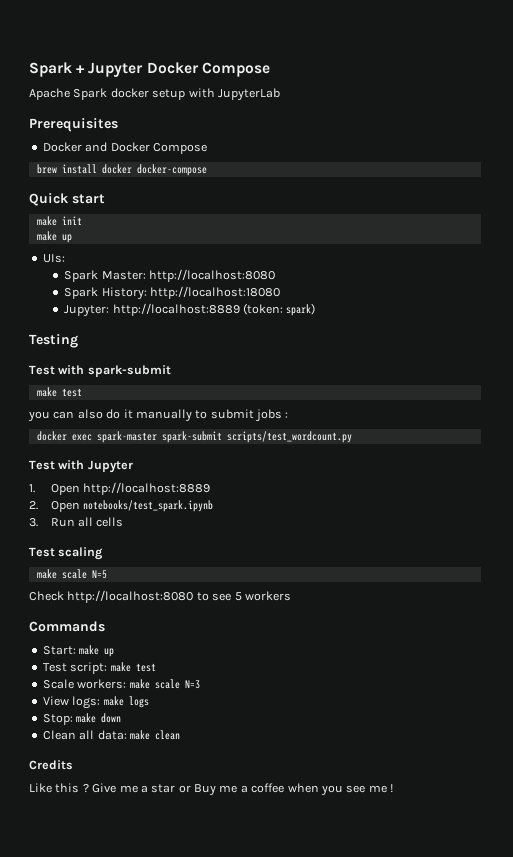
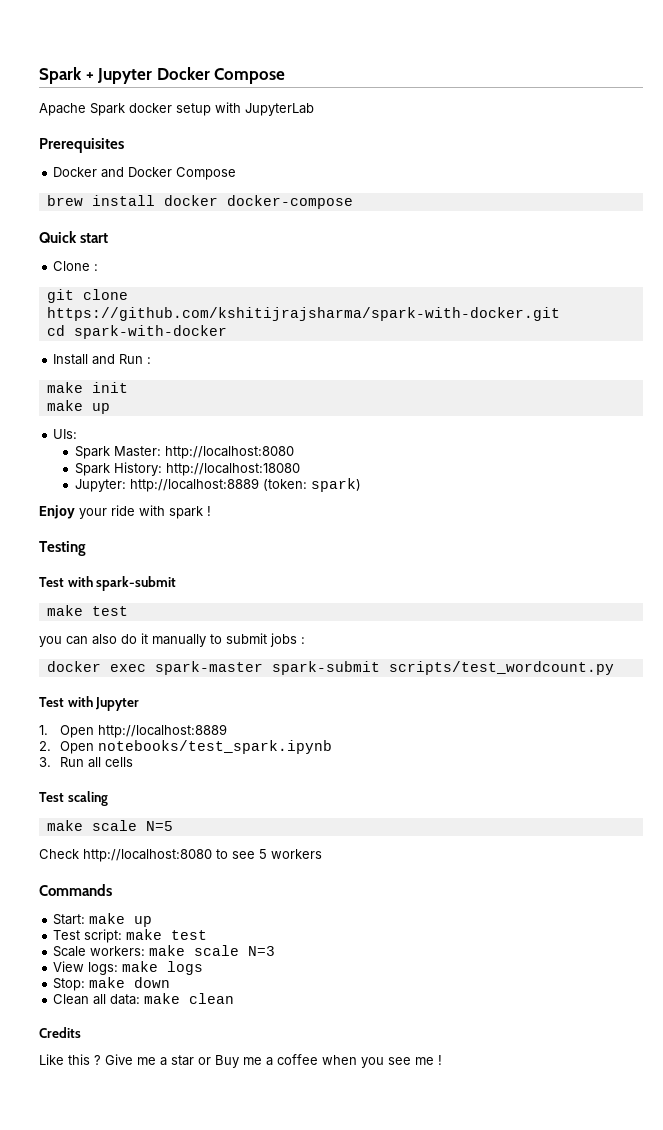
+ Clone :
+ git clone https://github.com/kshitijrajsharma/spark-with-docker.git
+ cd spark-with-docker
+ Install and Run :
+ Enjoy your ride with spark !

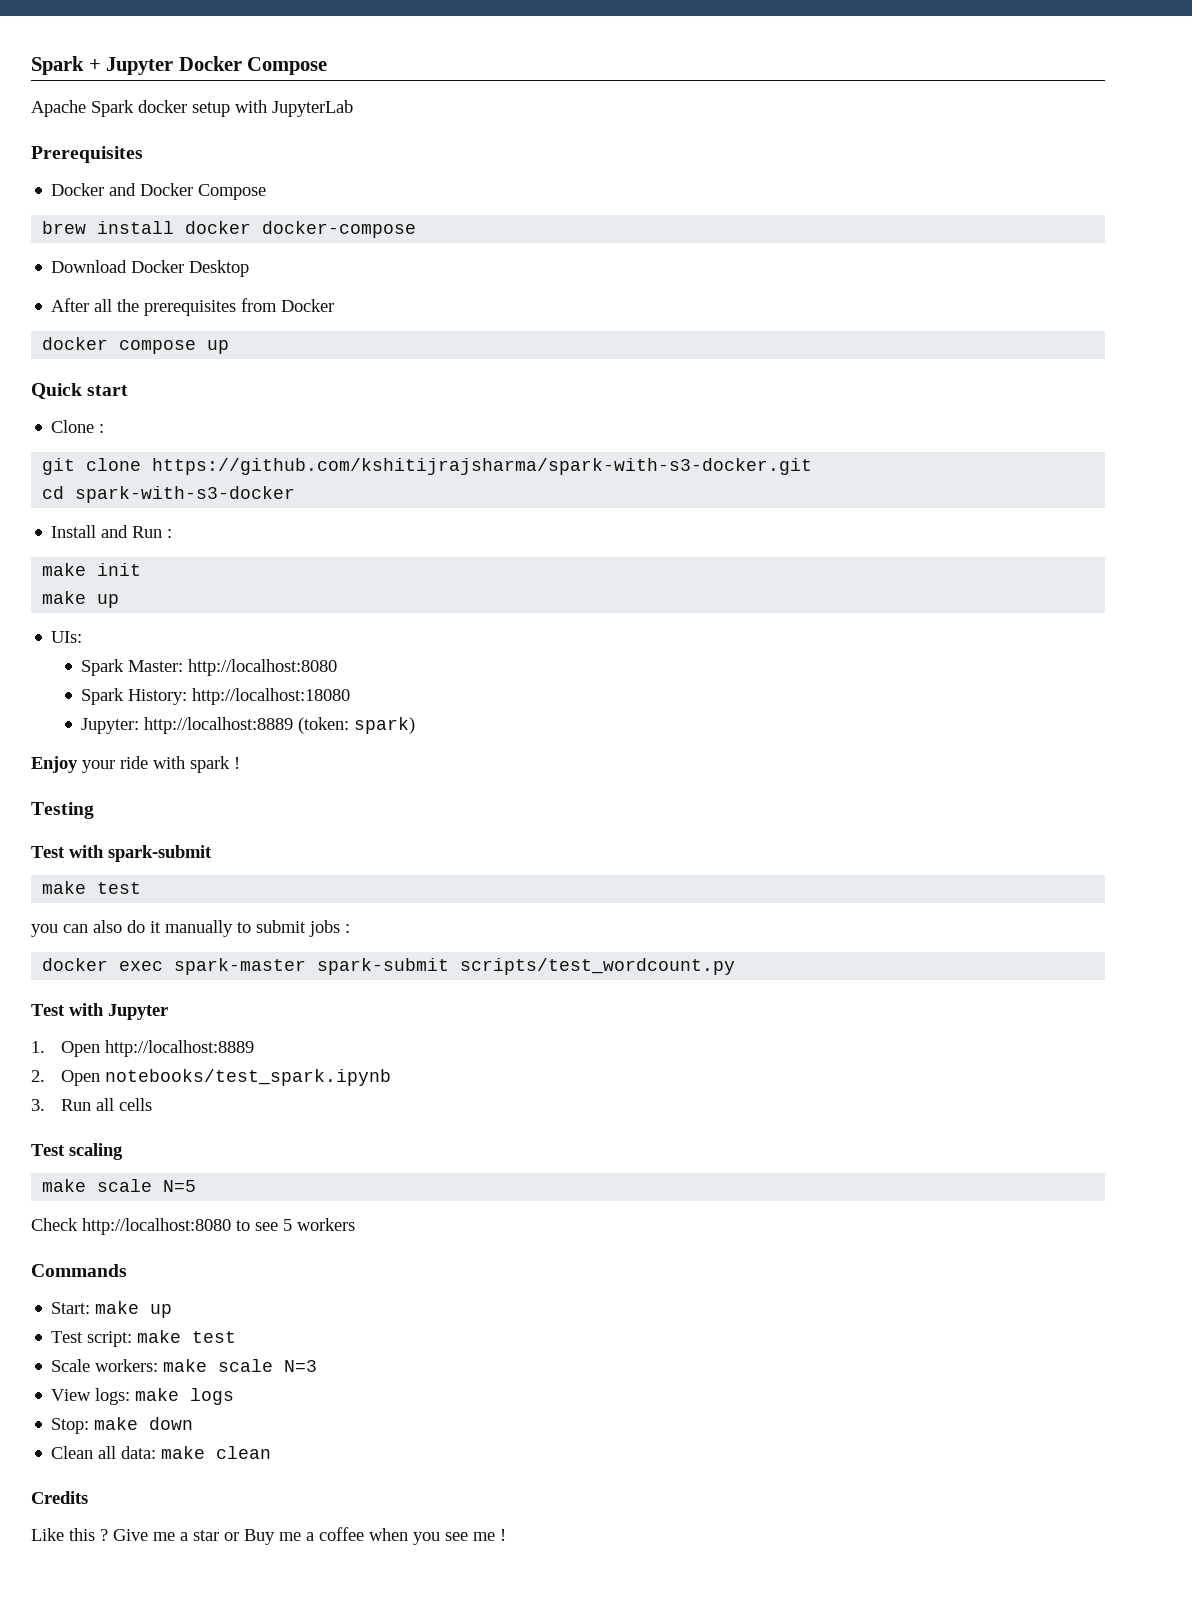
+ Download Docker Desktop
+ After all the prerequisites from Docker
+ docker compose up
- git clone https://github.com/kshitijrajsharma/spark-with-docker.git
+ git clone https://github.com/kshitijrajsharma/spark-with-s3-docker.git
- cd spark-with-docker
+ cd spark-with-s3-docker

